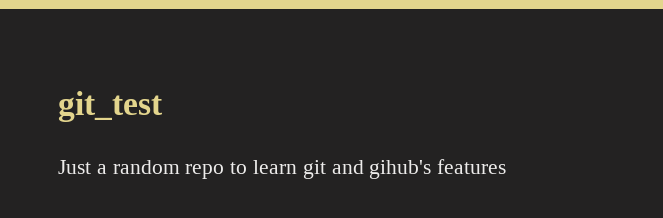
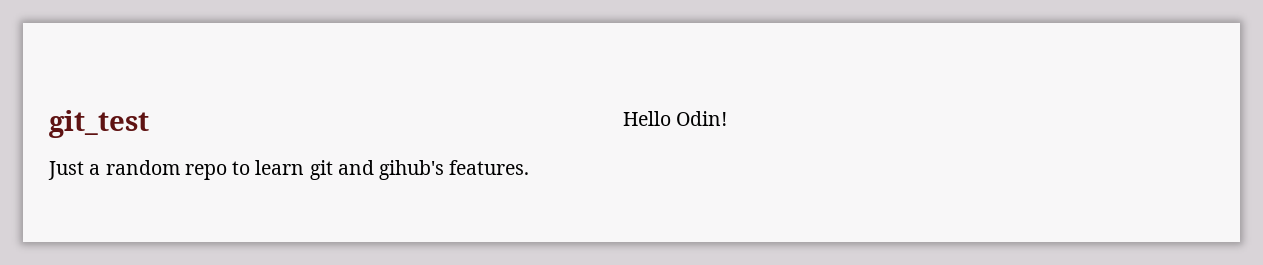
- Just a random repo to learn git and gihub's features
+ Just a random repo to learn git and gihub's features. Hello Odin!

